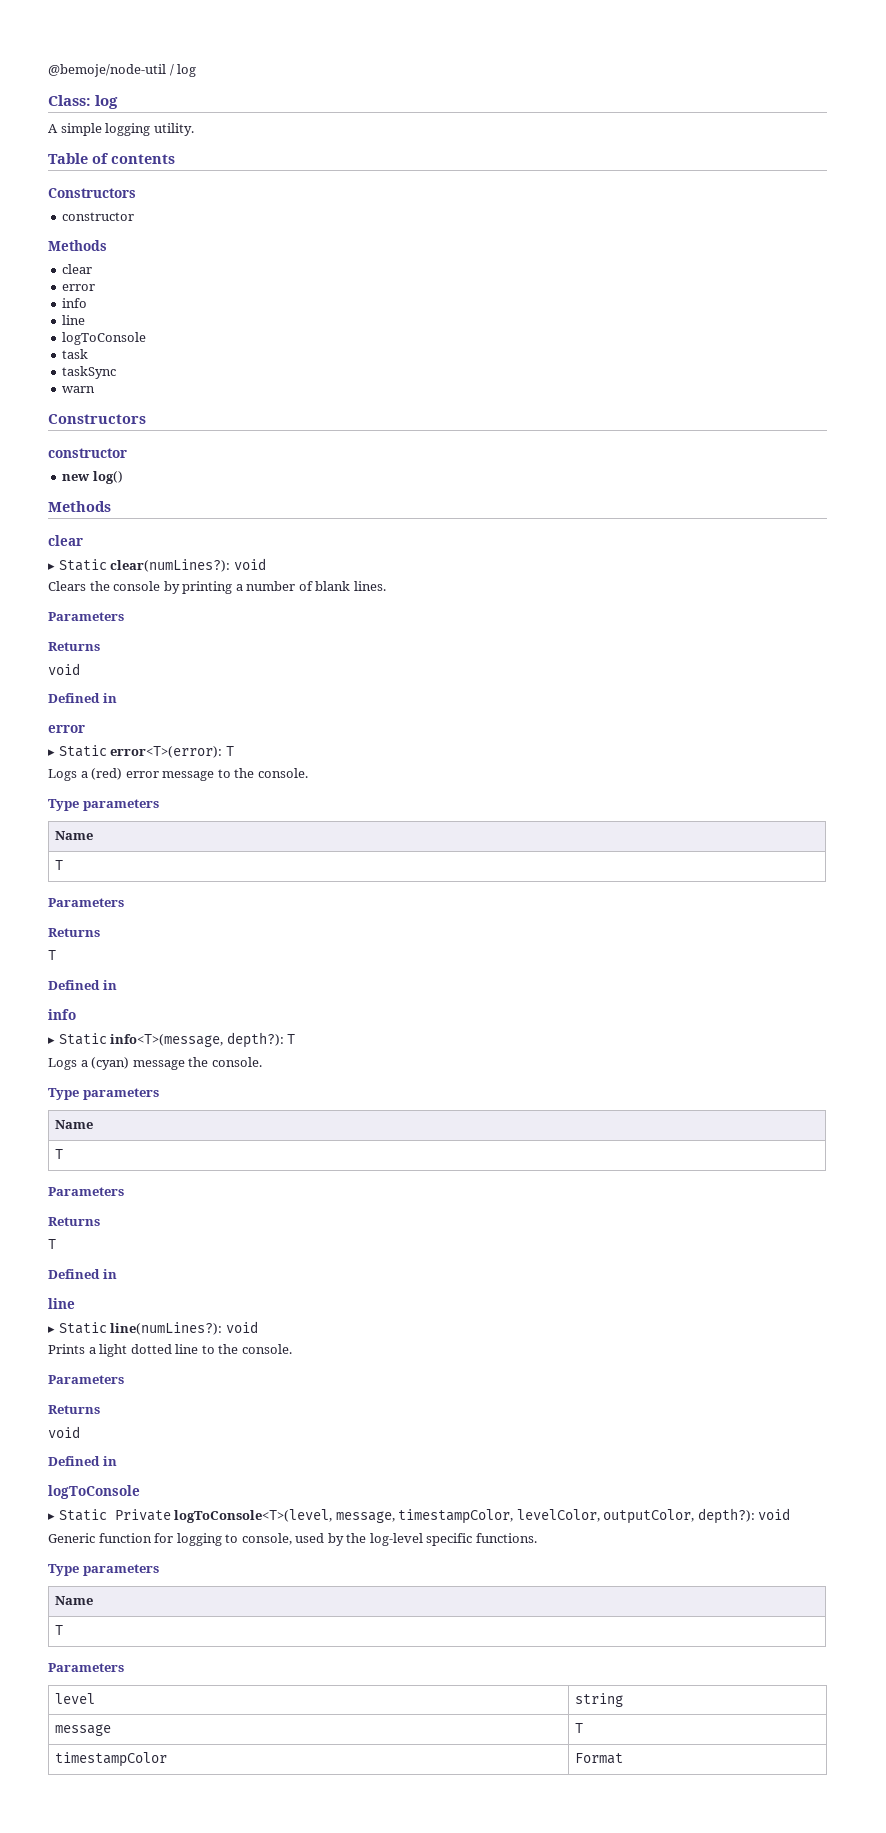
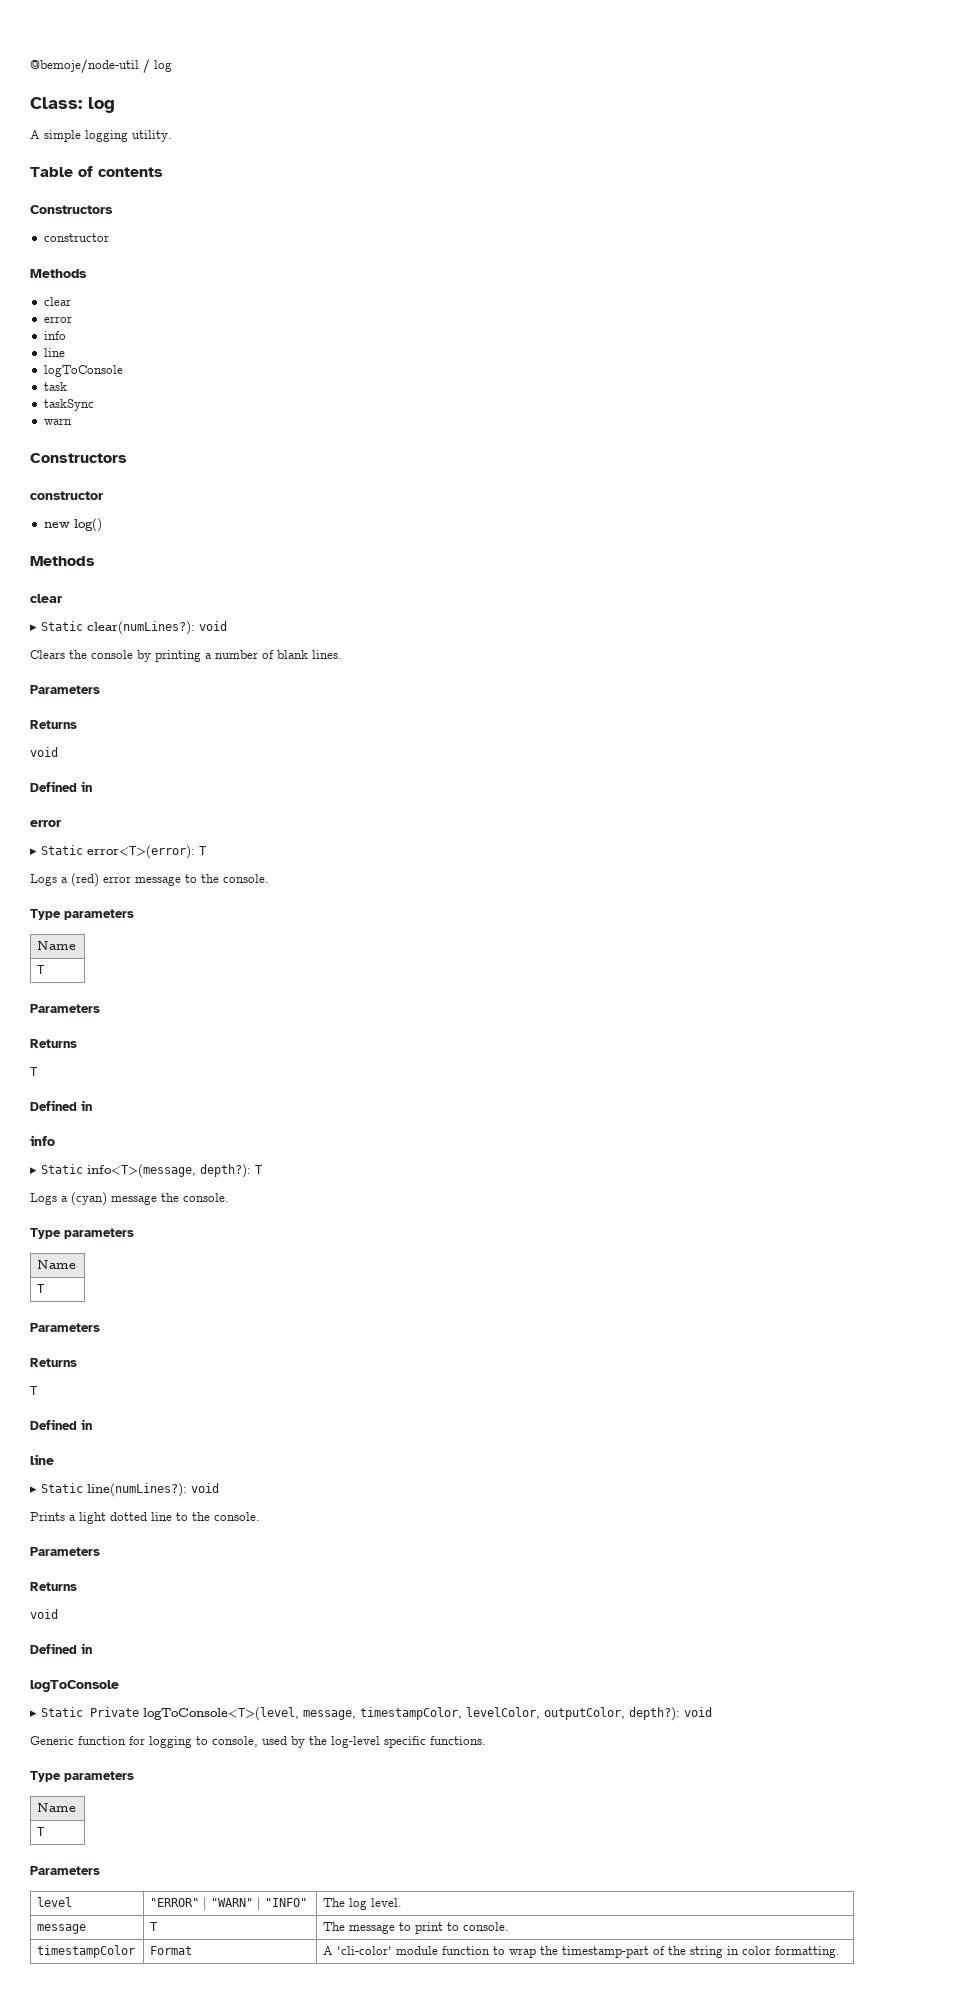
- level | string
- message | T
- timestampColor | Format
+ level | "ERROR" | "WARN" | "INFO" | The log level.
+ message | T | The message to print to console.
+ timestampColor | Format | A 'cli-color' module function to wrap the timestamp-part of the string in color formatting.

